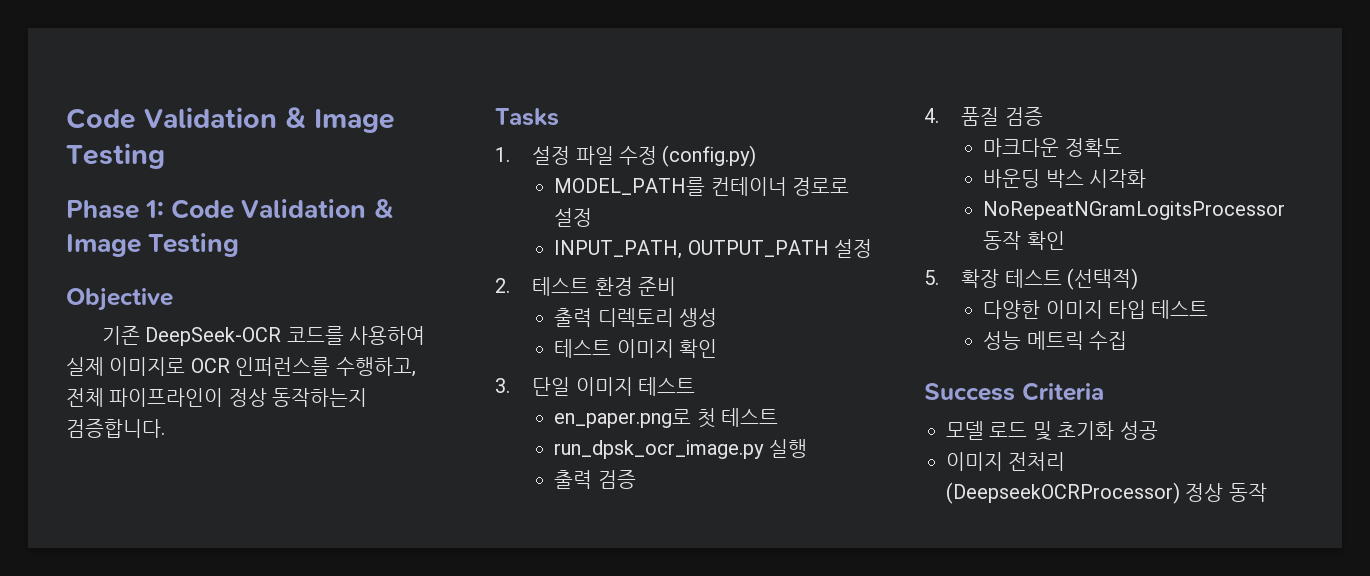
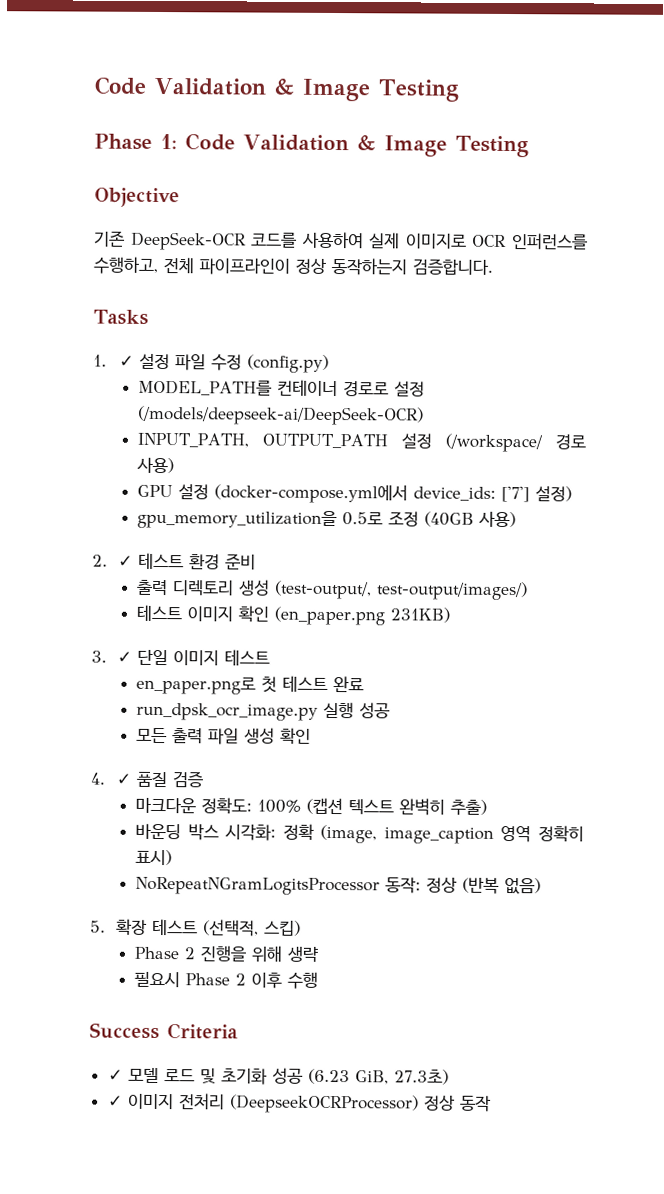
- 1. 설정 파일 수정 (config.py)
+ 1. ✓ 설정 파일 수정 (config.py)
- MODEL_PATH를 컨테이너 경로로 설정
+ MODEL_PATH를 컨테이너 경로로 설정 (/models/deepseek-ai/DeepSeek-OCR)
- INPUT_PATH, OUTPUT_PATH 설정
+ INPUT_PATH, OUTPUT_PATH 설정 (/workspace/ 경로 사용)
+ GPU 설정 (docker-compose.yml에서 device_ids: ['7'] 설정)
+ gpu_memory_utilization을 0.5로 조정 (40GB 사용)
- 2. 테스트 환경 준비
+ 2. ✓ 테스트 환경 준비
- 출력 디렉토리 생성
+ 출력 디렉토리 생성 (test-output/, test-output/images/)
- 테스트 이미지 확인
+ 테스트 이미지 확인 (en_paper.png 231KB)
- 3. 단일 이미지 테스트
+ 3. ✓ 단일 이미지 테스트
- en_paper.png로 첫 테스트
+ en_paper.png로 첫 테스트 완료
- run_dpsk_ocr_image.py 실행
- 출력 검증
+ run_dpsk_ocr_image.py 실행 성공
+ 모든 출력 파일 생성 확인
- 4. 품질 검증
+ 4. ✓ 품질 검증
- 마크다운 정확도
- 바운딩 박스 시각화
- NoRepeatNGramLogitsProcessor 동작 확인
- 5. 확장 테스트 (선택적)
- 다양한 이미지 타입 테스트
- 성능 메트릭 수집
+ 마크다운 정확도: 100% (캡션 텍스트 완벽히 추출)
+ 바운딩 박스 시각화: 정확 (image, image_caption 영역 정확히 표시)
+ NoRepeatNGramLogitsProcessor 동작: 정상 (반복 없음)
+ 5. 확장 테스트 (선택적, 스킵)
+ Phase 2 진행을 위해 생략
+ 필요시 Phase 2 이후 수행
- 모델 로드 및 초기화 성공
- 이미지 전처리 (DeepseekOCRProcessor) 정상 동작
+ ✓ 모델 로드 및 초기화 성공 (6.23 GiB, 27.3초)
+ ✓ 이미지 전처리 (DeepseekOCRProcessor) 정상 동작

